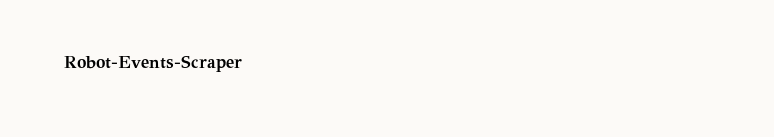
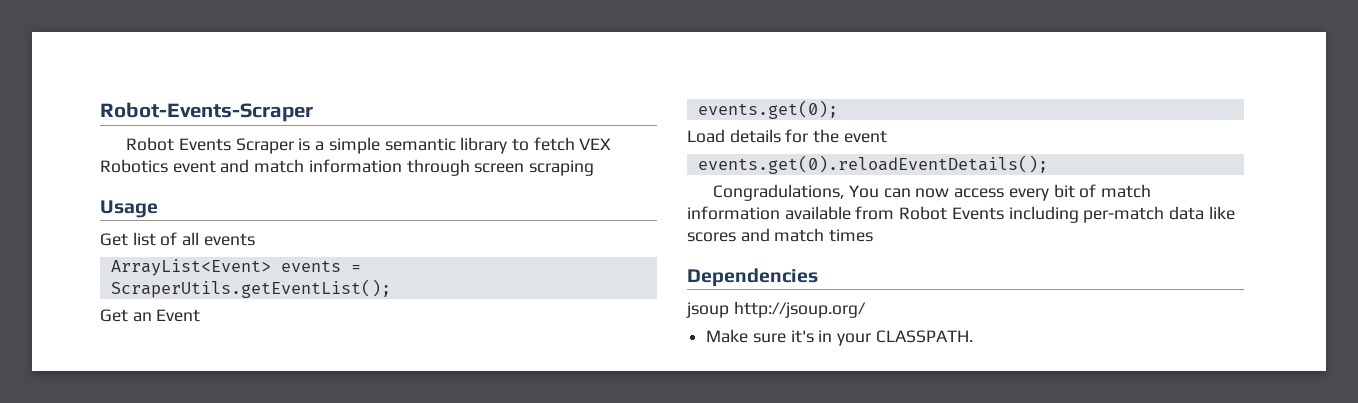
+ Robot Events Scraper is a simple semantic library to fetch VEX Robotics event and match information through screen scraping
+ Usage
+ Get list of all events
+ ArrayList<Event> events = ScraperUtils.getEventList();
+ Get an Event
+ events.get(0);
+ Load details for the event
+ events.get(0).reloadEventDetails();
+ Congradulations, You can now access every bit of match information available from Robot Events including per-match data like scores and match times
+ Dependencies
+ jsoup http://jsoup.org/
+ Make sure it's in your CLASSPATH.

